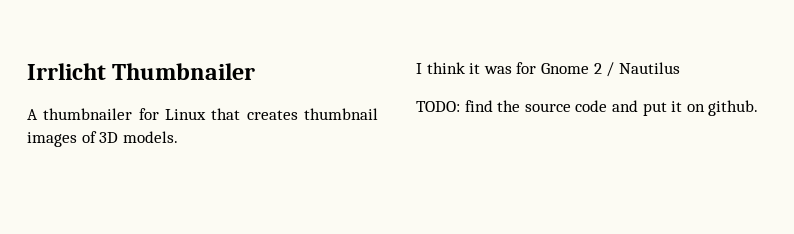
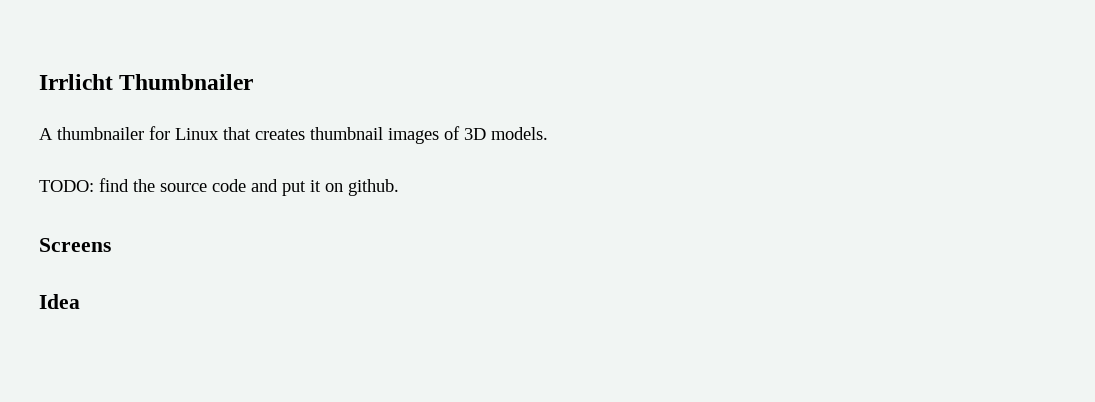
- I think it was for Gnome 2 / Nautilus
+ Screens
+ Idea

